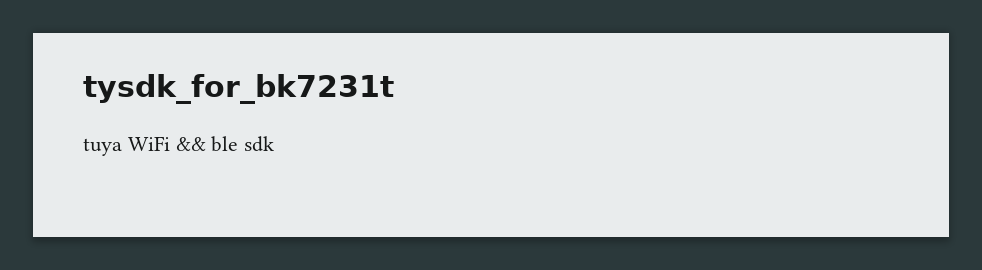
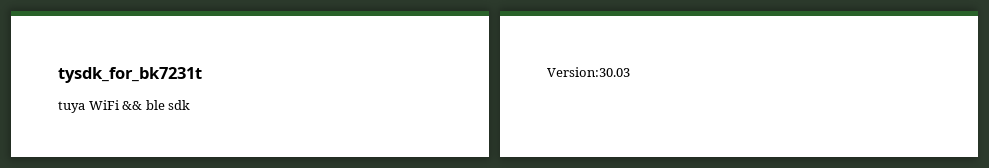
+ Version:30.03

